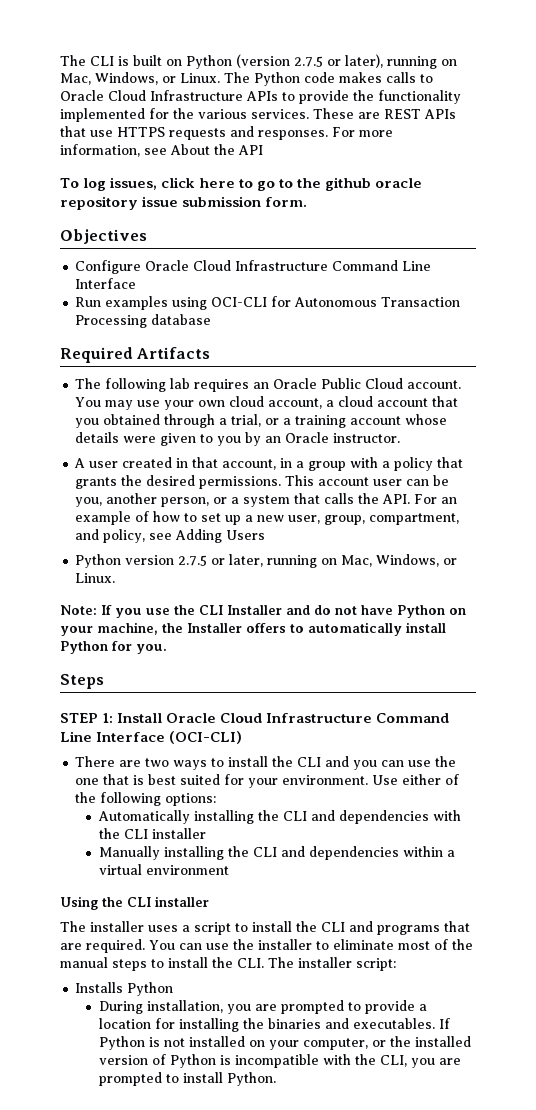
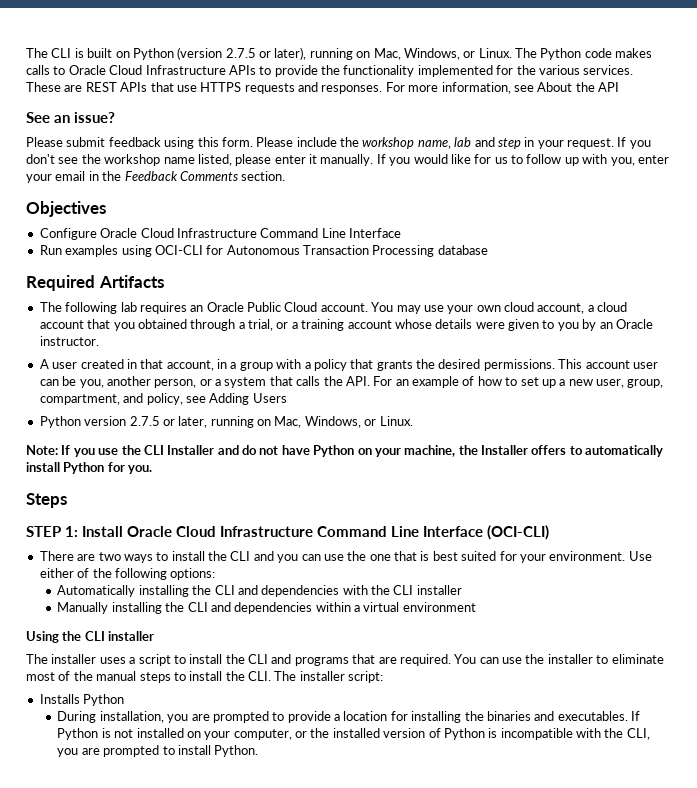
- To log issues, click here to go to the github oracle repository issue submission form.
+ See an issue?
+ Please submit feedback using this form. Please include the workshop name, lab and step in your request. If you don't see the workshop name listed, please enter it manually. If you would like for us to follow up with you, enter your email in the Feedback Comments section.

